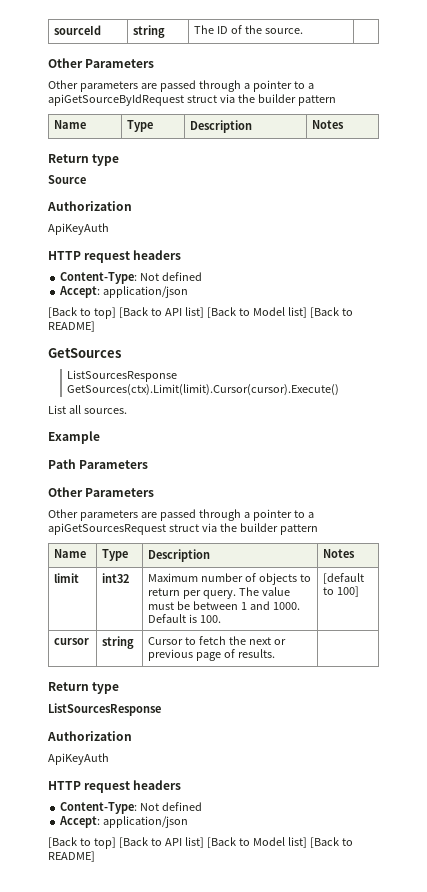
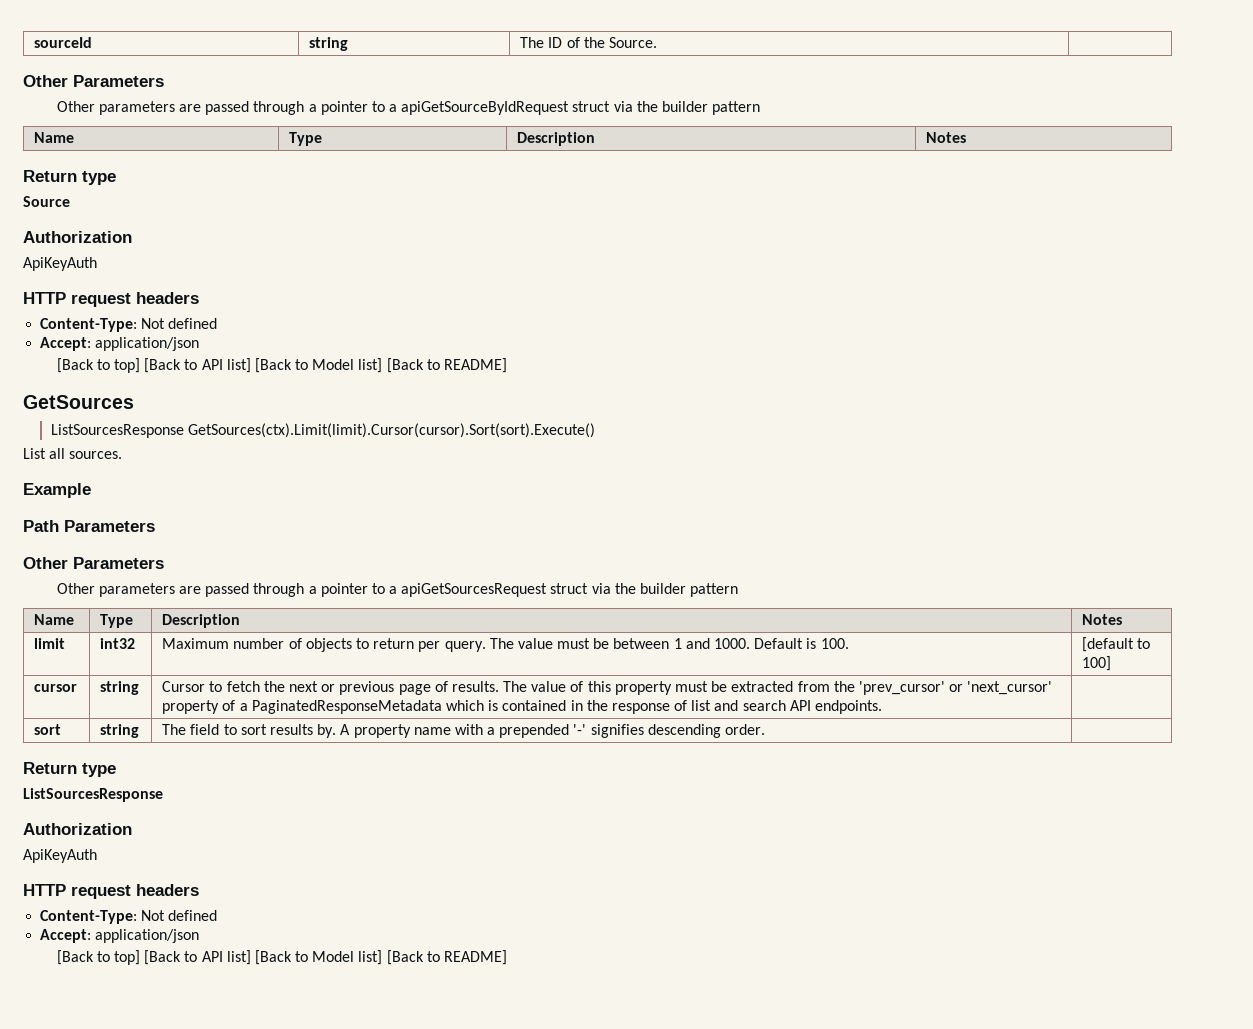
- sourceId | string | The ID of the source. |
+ sourceId | string | The ID of the Source. |
- ListSourcesResponse GetSources(ctx).Limit(limit).Cursor(cursor).Execute()
+ ListSourcesResponse GetSources(ctx).Limit(limit).Cursor(cursor).Sort(sort).Execute()
+ The value of this property must be extracted from the 'prev_cursor' or 'next_cursor' property of a PaginatedResponseMetadata which is contained in the response of list and search API endpoints. |
+ sort | string | The field to sort results by. A property name with a prepended '-' signifies descending order. |

